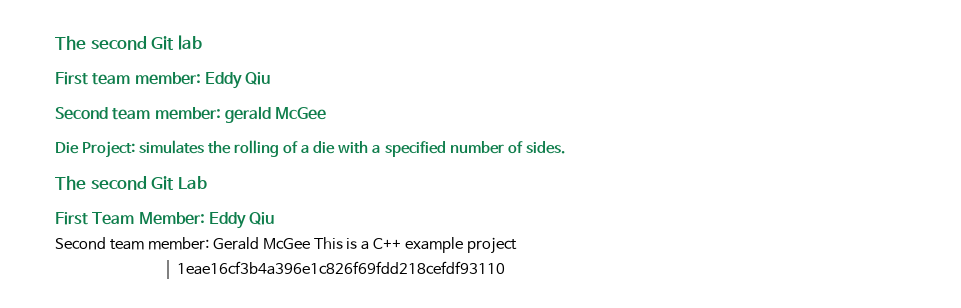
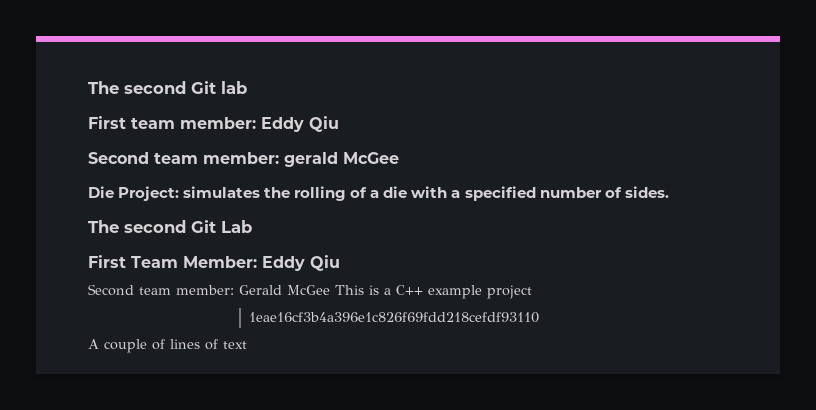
+ A couple of lines of text

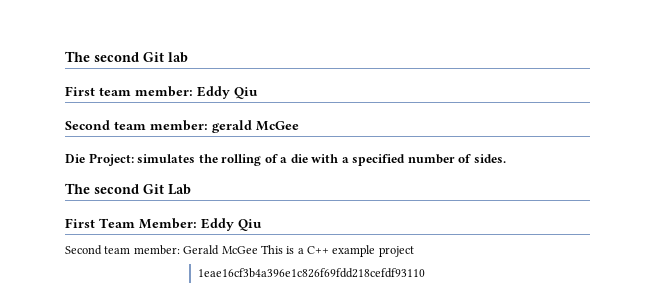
- A couple of lines of text

